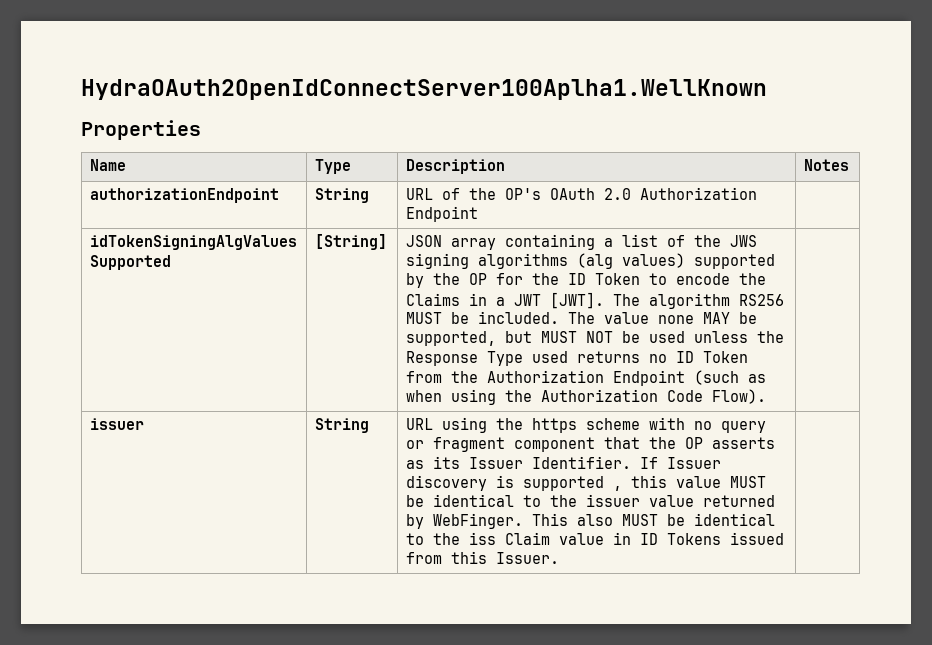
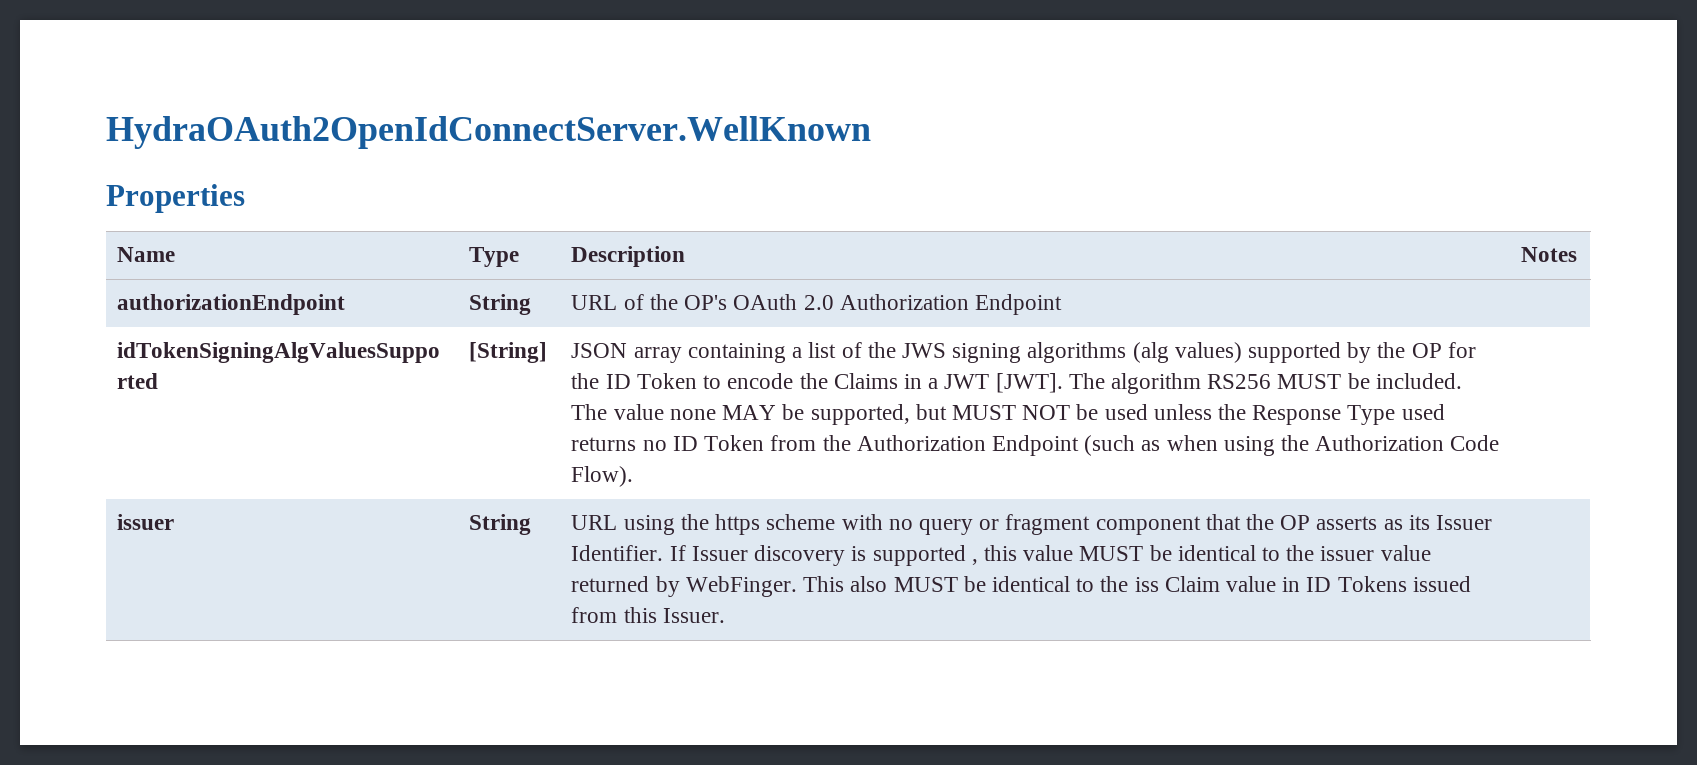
- HydraOAuth2OpenIdConnectServer100Aplha1.WellKnown
+ HydraOAuth2OpenIdConnectServer.WellKnown

